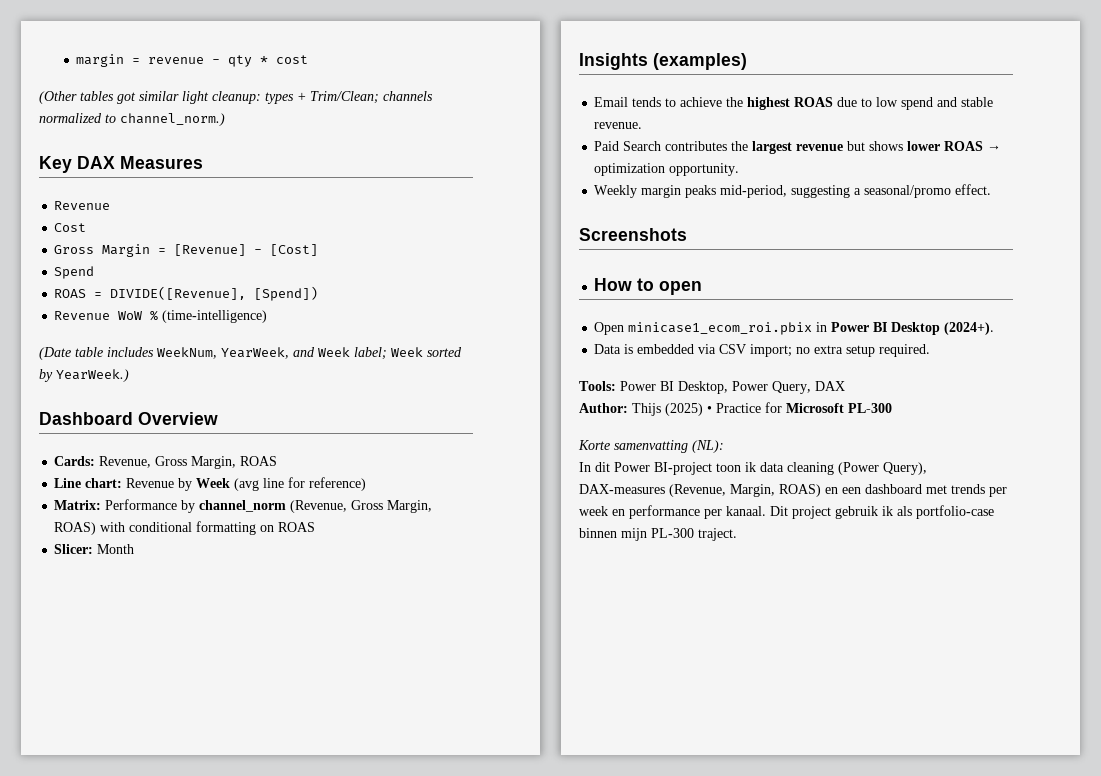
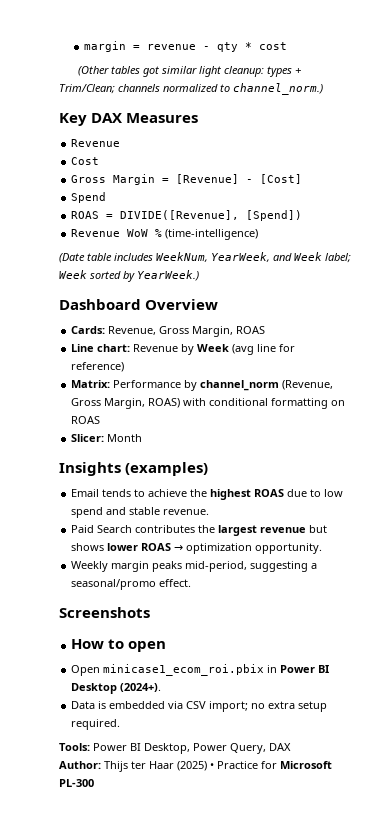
- Author: Thijs (2025) • Practice for Microsoft PL-300
+ Author: Thijs ter Haar (2025) • Practice for Microsoft PL-300
- Korte samenvatting (NL):
- In dit Power BI-project toon ik data cleaning (Power Query), DAX-measures (Revenue, Margin, ROAS) en een dashboard met trends per week en performance per kanaal. Dit project gebruik ik als portfolio-case binnen mijn PL-300 traject.

